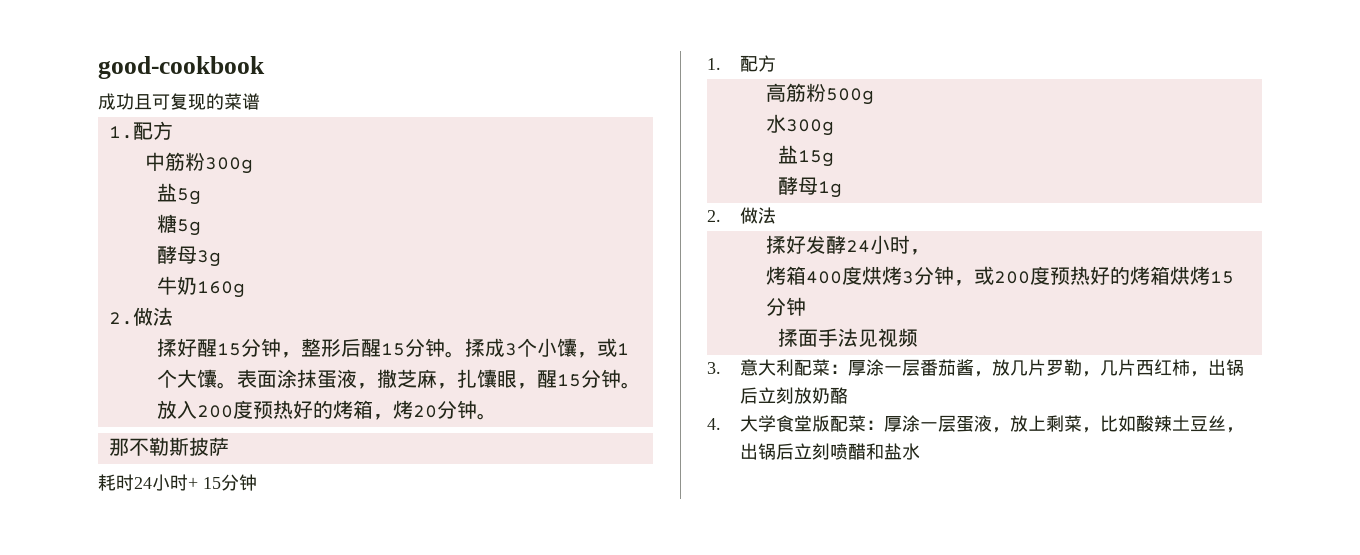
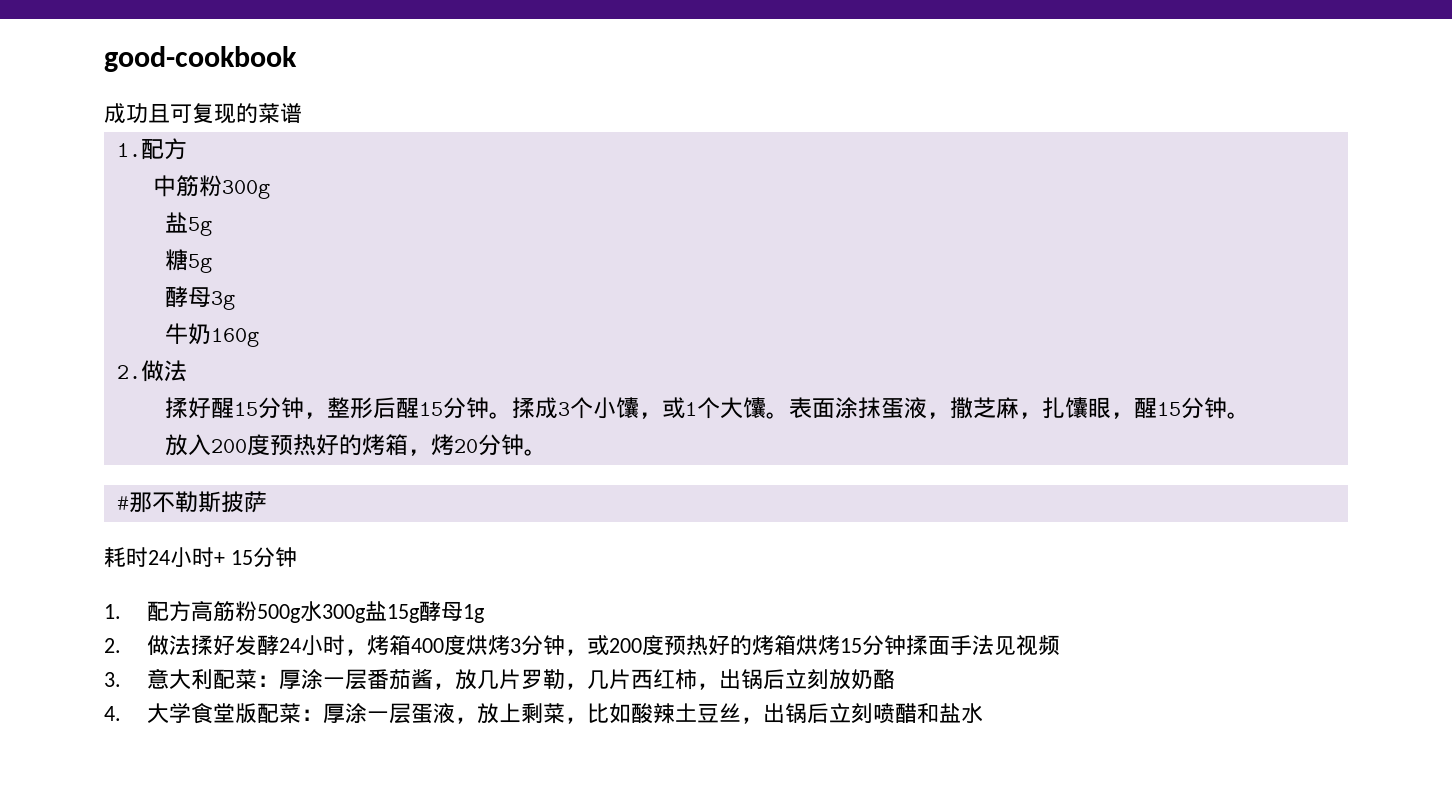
- 那不勒斯披萨
+ #那不勒斯披萨
  耗时24小时+ 15分钟
- 1.配方
- 高筋粉500g
- 水300g
- 盐15g
- 酵母1g
- 2.做法
- 揉好发酵24小时，
- 烤箱400度烘烤3分钟，或200度预热好的烤箱烘烤15分钟
- 揉面手法见视频
+ 1.配方高筋粉500g水300g盐15g酵母1g
+ 2.做法揉好发酵24小时，烤箱400度烘烤3分钟，或200度预热好的烤箱烘烤15分钟揉面手法见视频

